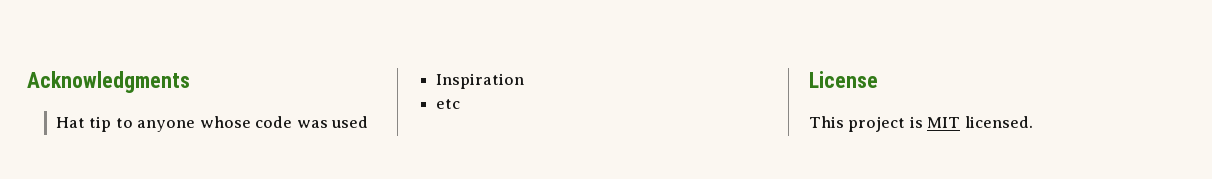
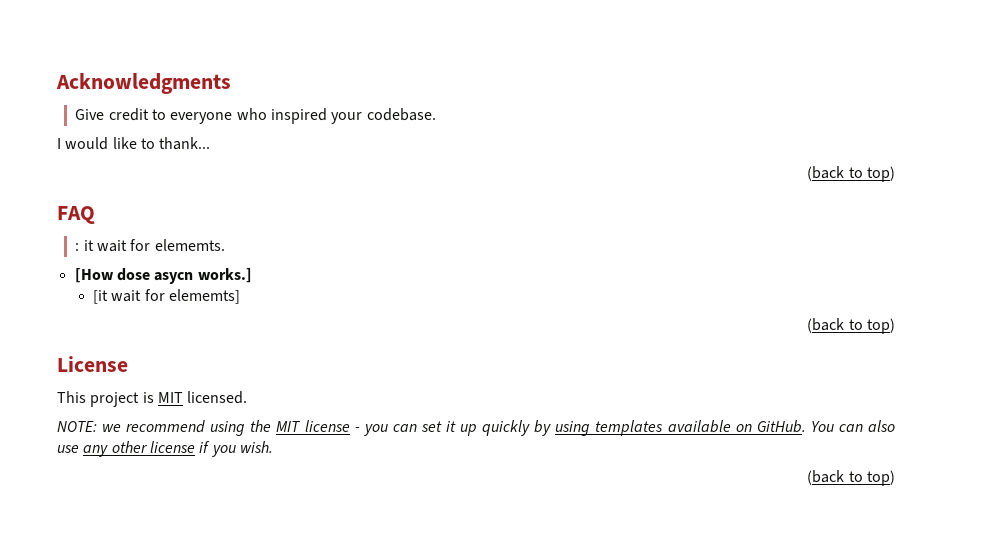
- Hat tip to anyone whose code was used
- Inspiration
- etc
+ Give credit to everyone who inspired your codebase.
+ I would like to thank...
+ (back to top)
+ FAQ
+ : it wait for elememts.
+ [How dose asycn works.]
+ [it wait for elememts]
+ (back to top)
+ NOTE: we recommend using the MIT license - you can set it up quickly by using templates available on GitHub. You can also use any other license if you wish.
+ (back to top)

